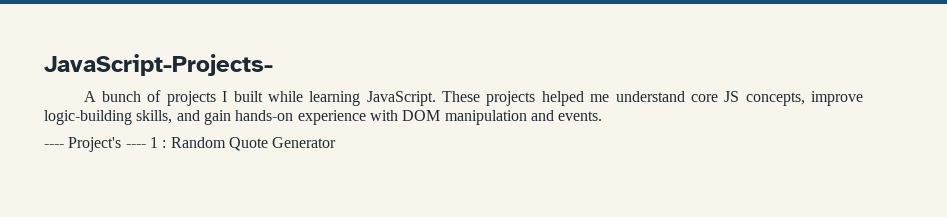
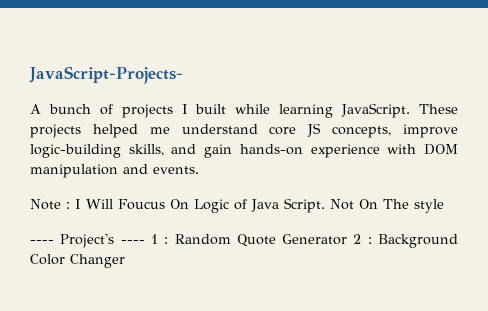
+ Note : I Will Foucus On Logic of Java Script. Not On The style
- ---- Project's ---- 1 : Random Quote Generator
+ ---- Project's ---- 1 : Random Quote Generator 2 : Background Color Changer

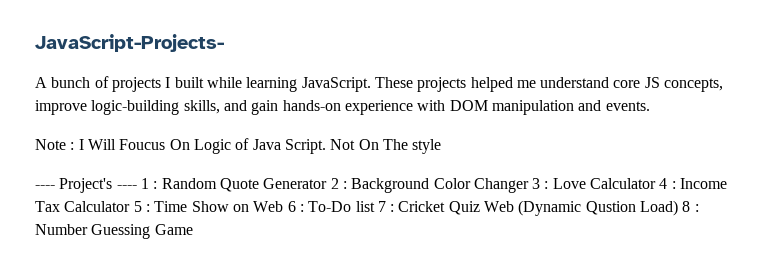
- ---- Project's ---- 1 : Random Quote Generator 2 : Background Color Changer
+ ---- Project's ---- 1 : Random Quote Generator 2 : Background Color Changer 3 : Love Calculator 4 : Income Tax Calculator 5 : Time Show on Web 6 : To-Do list 7 : Cricket Quiz Web (Dynamic Qustion Load) 8 : Number Guessing Game

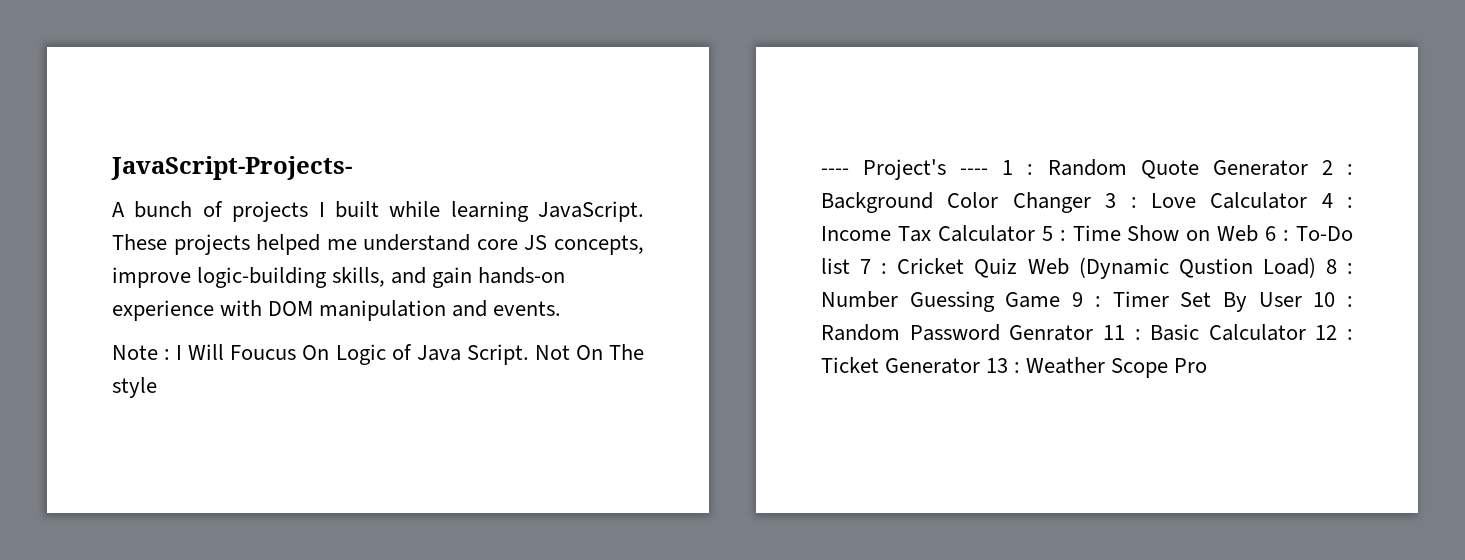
- ---- Project's ---- 1 : Random Quote Generator 2 : Background Color Changer 3 : Love Calculator 4 : Income Tax Calculator 5 : Time Show on Web 6 : To-Do list 7 : Cricket Quiz Web (Dynamic Qustion Load) 8 : Number Guessing Game
+ ---- Project's ---- 1 : Random Quote Generator 2 : Background Color Changer 3 : Love Calculator 4 : Income Tax Calculator 5 : Time Show on Web 6 : To-Do list 7 : Cricket Quiz Web (Dynamic Qustion Load) 8 : Number Guessing Game 9 : Timer Set By User 10 : Random Password Genrator 11 : Basic Calculator 12 : Ticket Generator 13 : Weather Scope Pro

